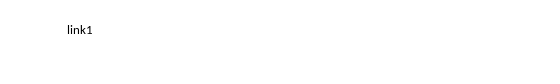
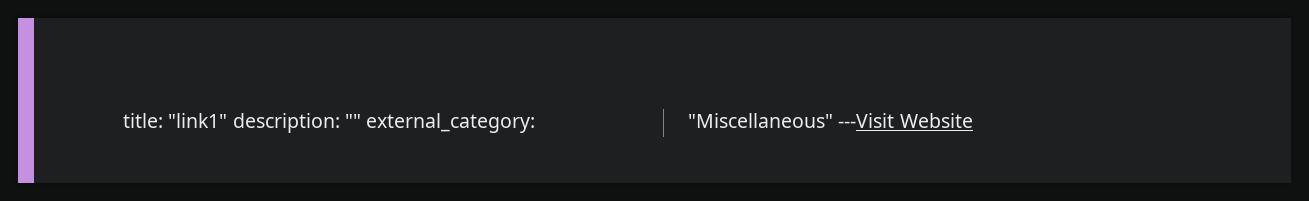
- link1
+ title: "link1" description: "" external_category: "Miscellaneous" ---Visit Website

